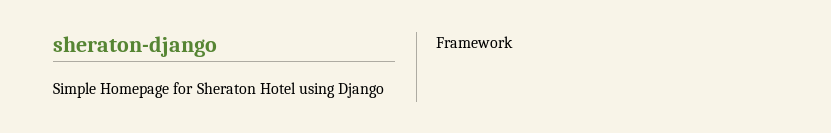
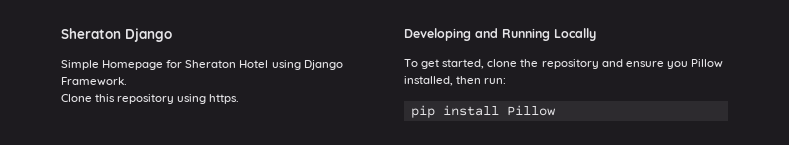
- sheraton-django
+ Sheraton Django
- Simple Homepage for Sheraton Hotel using Django Framework
+ Simple Homepage for Sheraton Hotel using Django Framework.
+ Clone this repository using https.
+ Developing and Running Locally
+ To get started, clone the repository and ensure you Pillow installed, then run:
+ pip install Pillow

